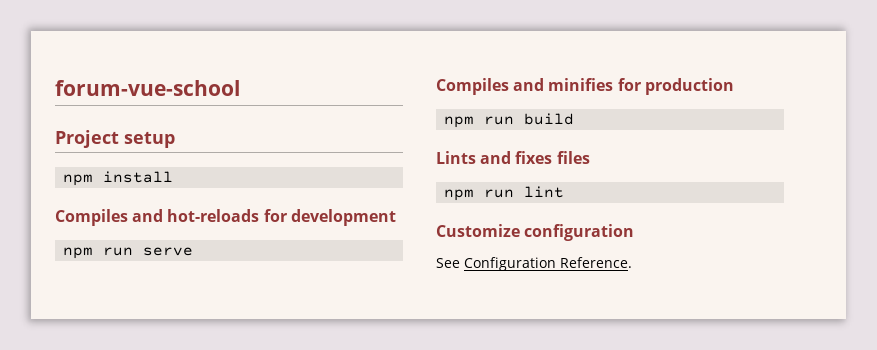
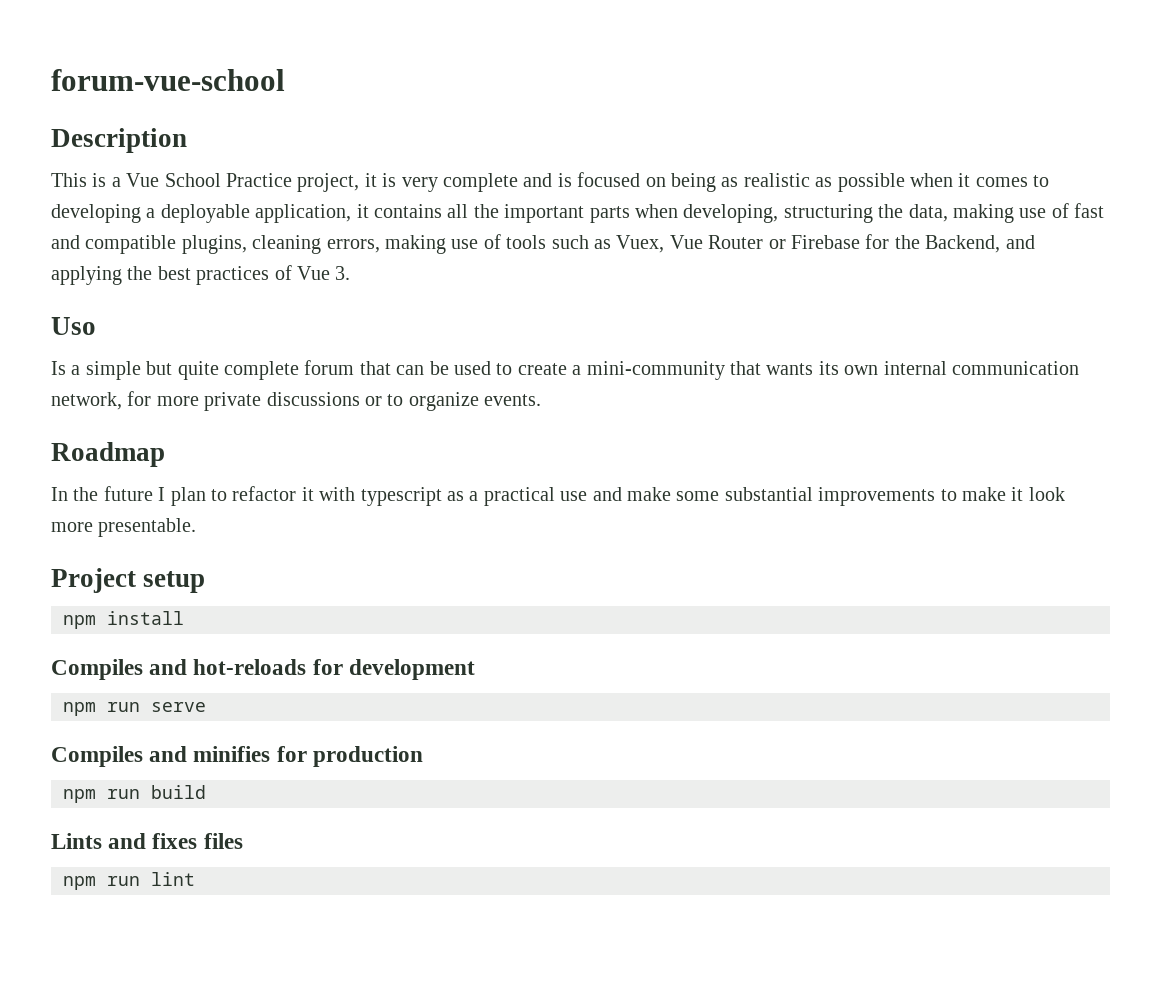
+ Description
+ This is a Vue School Practice project, it is very complete and is focused on being as realistic as possible when it comes to developing a deployable application, it contains all the important parts when developing, structuring the data, making use of fast and compatible plugins, cleaning errors, making use of tools such as Vuex, Vue Router or Firebase for the Backend, and applying the best practices of Vue 3.
+ Uso
+ Is a simple but quite complete forum that can be used to create a mini-community that wants its own internal communication network, for more private discussions or to organize events.
+ Roadmap
+ In the future I plan to refactor it with typescript as a practical use and make some substantial improvements to make it look more presentable.
- Customize configuration
- See Configuration Reference.

